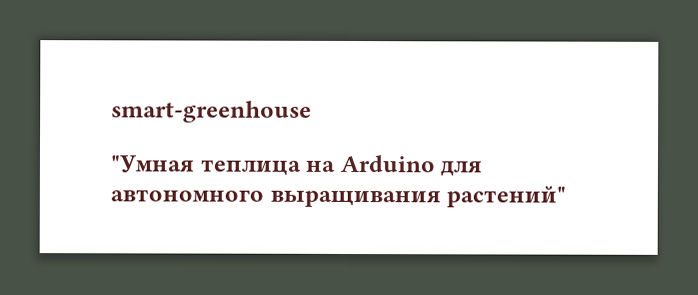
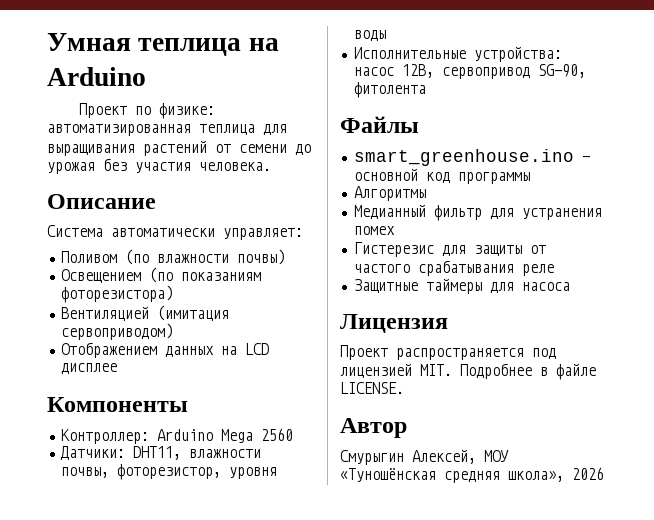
- smart-greenhouse
- "Умная теплица на Arduino для автономного выращивания растений"
+ Умная теплица на Arduino
+ Проект по физике: автоматизированная теплица для выращивания растений от семени до урожая без участия человека.
+ Описание
+ Система автоматически управляет:
+ Поливом (по влажности почвы)
+ Освещением (по показаниям фоторезистора)
+ Вентиляцией (имитация сервоприводом)
+ Отображением данных на LCD дисплее
+ Компоненты
+ Контроллер: Arduino Mega 2560
+ Датчики: DHT11, влажности почвы, фоторезистор, уровня воды
+ Исполнительные устройства: насос 12В, сервопривод SG-90, фитолента
+ Файлы
+ smart_greenhouse.ino — основной код программы
+ Алгоритмы
+ Медианный фильтр для устранения помех
+ Гистерезис для защиты от частого срабатывания реле
+ Защитные таймеры для насоса
+ Лицензия
+ Проект распространяется под лицензией MIT. Подробнее в файле LICENSE.
+ Автор
+ Смурыгин Алексей, МОУ «Туношёнская средняя школа», 2026

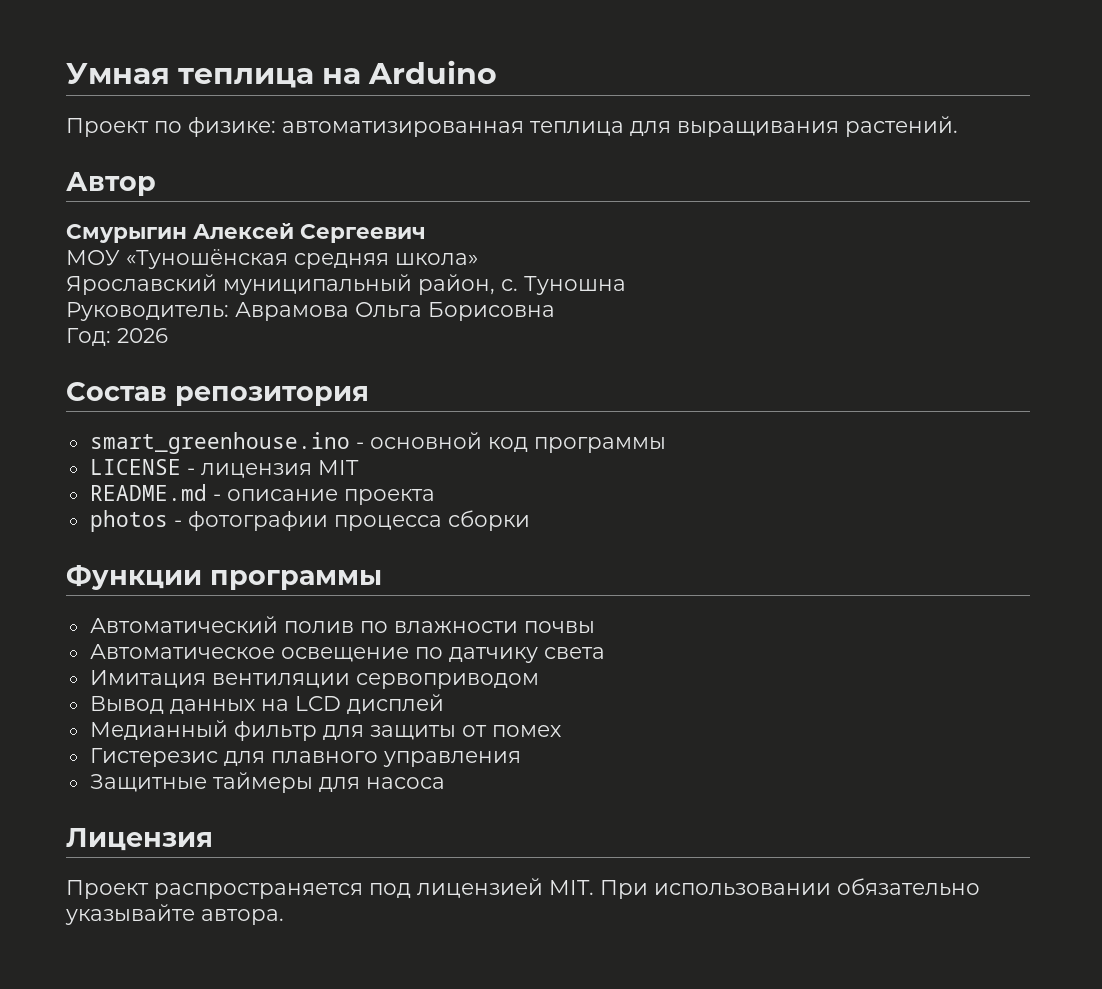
- Проект по физике: автоматизированная теплица для выращивания растений от семени до урожая без участия человека.
- Описание
- Система автоматически управляет:
- Поливом (по влажности почвы)
- Освещением (по показаниям фоторезистора)
- Вентиляцией (имитация сервоприводом)
- Отображением данных на LCD дисплее
- Компоненты
- Контроллер: Arduino Mega 2560
- Датчики: DHT11, влажности почвы, фоторезистор, уровня воды
- Исполнительные устройства: насос 12В, сервопривод SG-90, фитолента
- Файлы
+ Проект по физике: автоматизированная теплица для выращивания растений.
+ Автор
+ Смурыгин Алексей Сергеевич
+ МОУ «Туношёнская средняя школа»
+ Ярославский муниципальный район, с. Туношна
+ Руководитель: Аврамова Ольга Борисовна
+ Год: 2026
+ Состав репозитория
- smart_greenhouse.ino — основной код программы
+ smart_greenhouse.ino - основной код программы
- Алгоритмы
+ LICENSE - лицензия MIT
+ README.md - описание проекта
+ photos - фотографии процесса сборки
+ Функции программы
+ Автоматический полив по влажности почвы
+ Автоматическое освещение по датчику света
+ Имитация вентиляции сервоприводом
+ Вывод данных на LCD дисплей
- Медианный фильтр для устранения помех
+ Медианный фильтр для защиты от помех
- Гистерезис для защиты от частого срабатывания реле
+ Гистерезис для плавного управления
- Проект распространяется под лицензией MIT. Подробнее в файле LICENSE.
- Автор
- Смурыгин Алексей, МОУ «Туношёнская средняя школа», 2026
+ Проект распространяется под лицензией MIT. При использовании обязательно указывайте автора.

